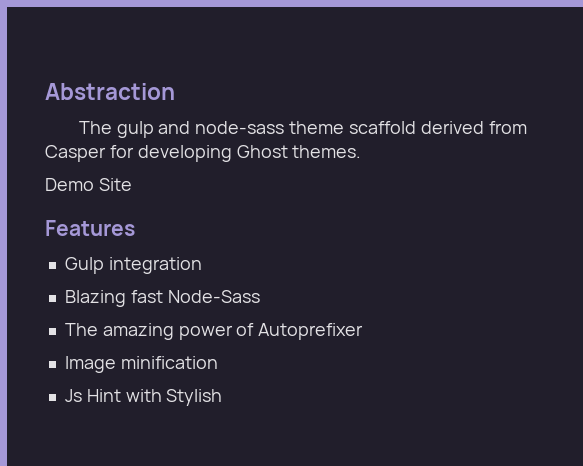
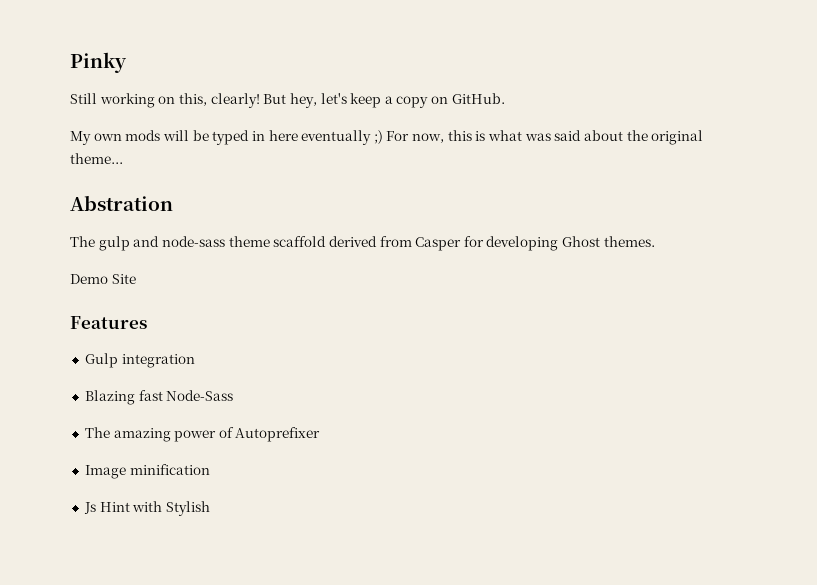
- Abstraction
+ Pinky
+ Still working on this, clearly! But hey, let's keep a copy on GitHub.
+ My own mods will be typed in here eventually ;) For now, this is what was said about the original theme...
+ Abstration

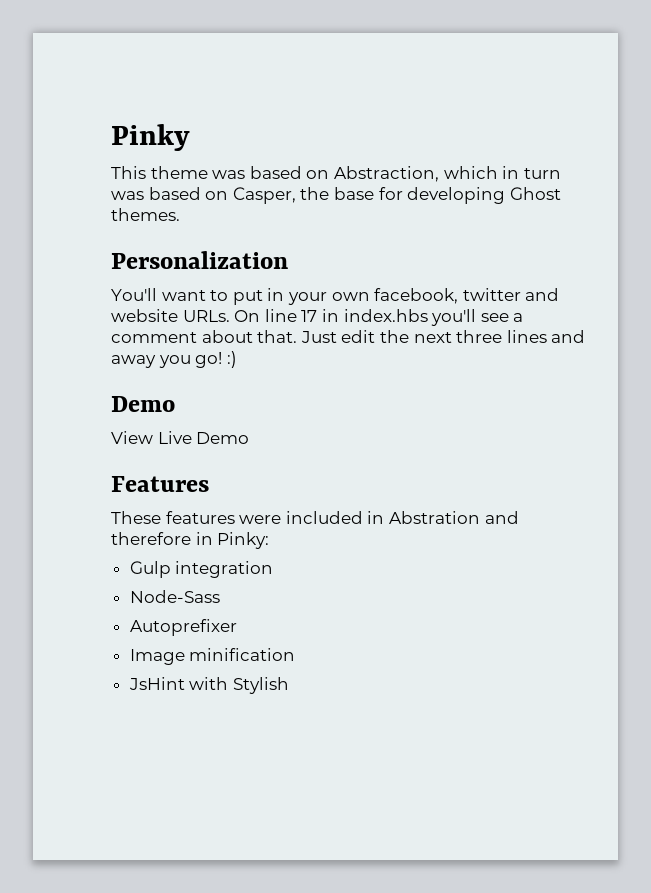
- Still working on this, clearly! But hey, let's keep a copy on GitHub.
- My own mods will be typed in here eventually ;) For now, this is what was said about the original theme...
- Abstration
- The gulp and node-sass theme scaffold derived from Casper for developing Ghost themes.
- Demo Site
+ This theme was based on Abstraction, which in turn was based on Casper, the base for developing Ghost themes.
+ Personalization
+ You'll want to put in your own facebook, twitter and website URLs. On line 17 in index.hbs you'll see a comment about that. Just edit the next three lines and away you go! :)
+ Demo
+ View Live Demo
  Features
+ These features were included in Abstration and therefore in Pinky:
- Blazing fast Node-Sass
+ Node-Sass
- The amazing power of Autoprefixer
+ Autoprefixer
- Js Hint with Stylish
+ JsHint with Stylish

